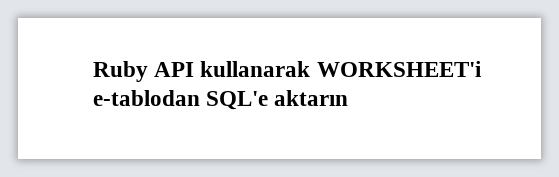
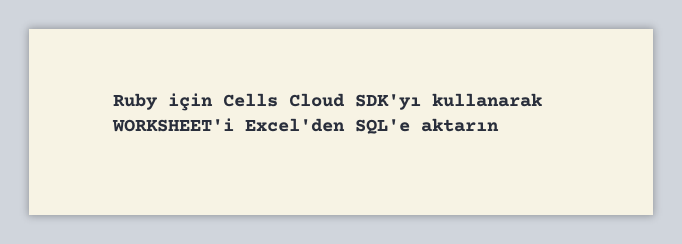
- Ruby API kullanarak WORKSHEET'i e-tablodan SQL'e aktarın
+ Ruby için Cells Cloud SDK'yı kullanarak WORKSHEET'i Excel'den SQL'e aktarın

